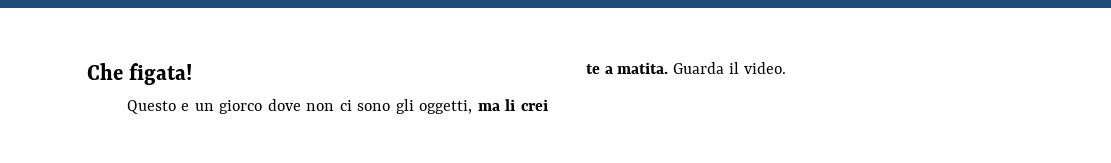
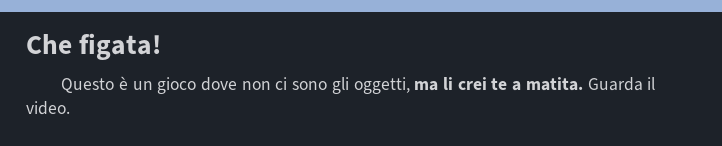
- Questo e un giorco dove non ci sono gli oggetti, ma li crei te a matita.
+ Questo è un gioco dove non ci sono gli oggetti, ma li crei te a matita.

